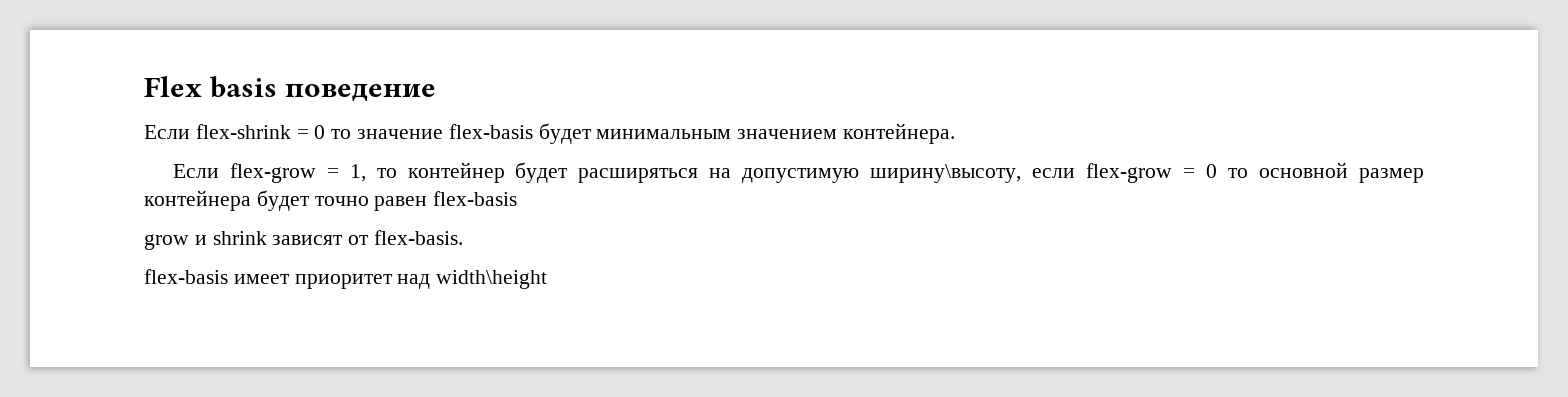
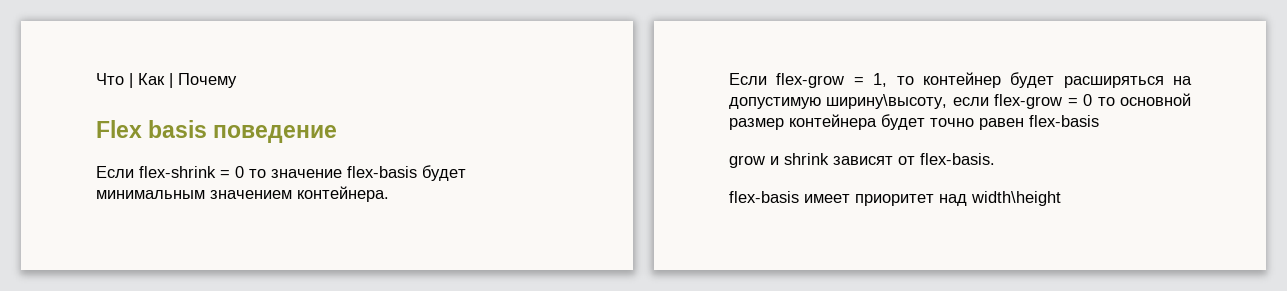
+ Что | Как | Почему

